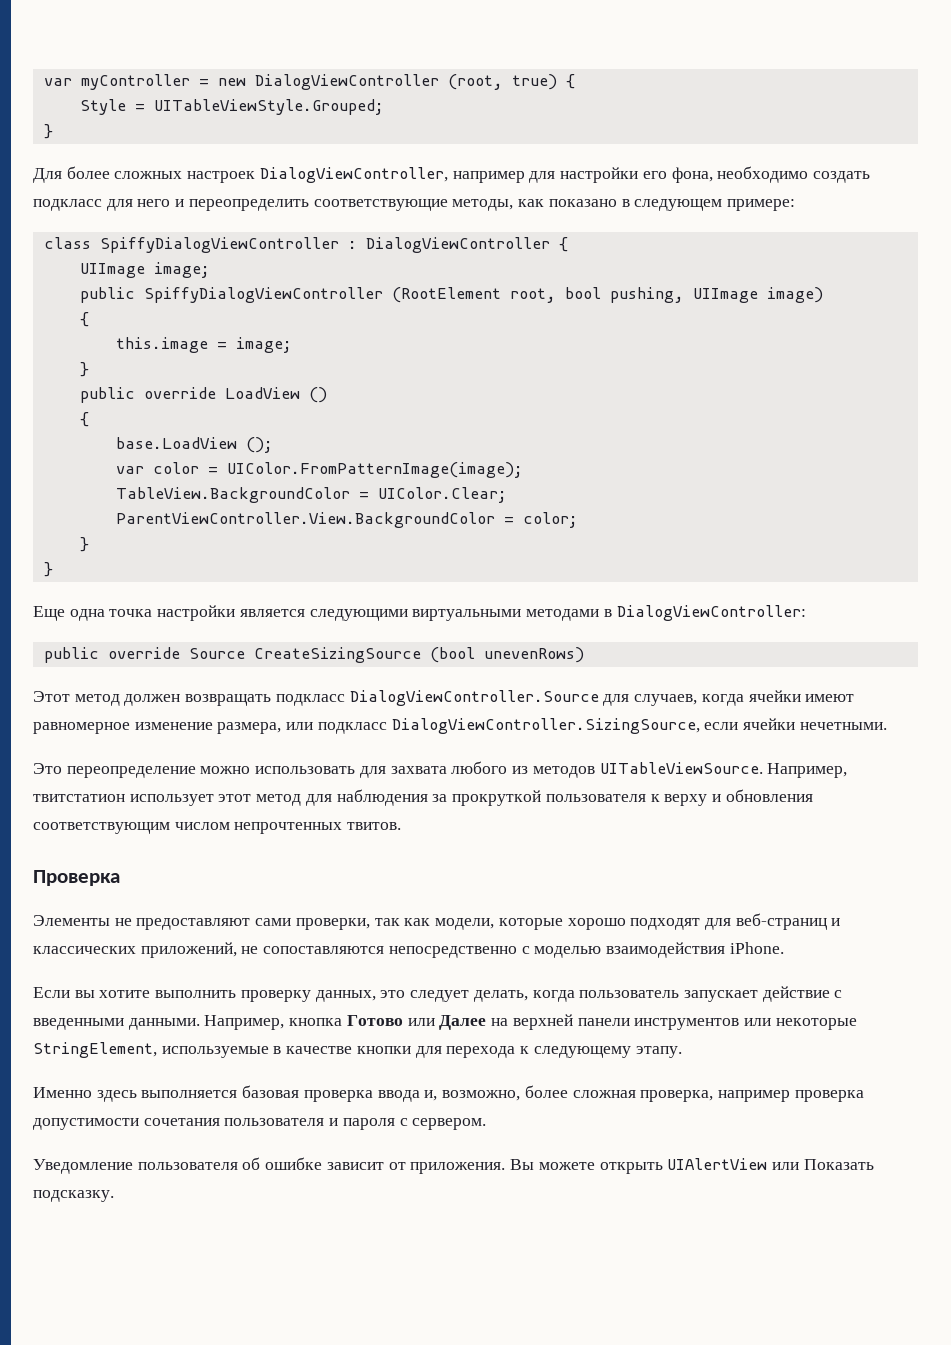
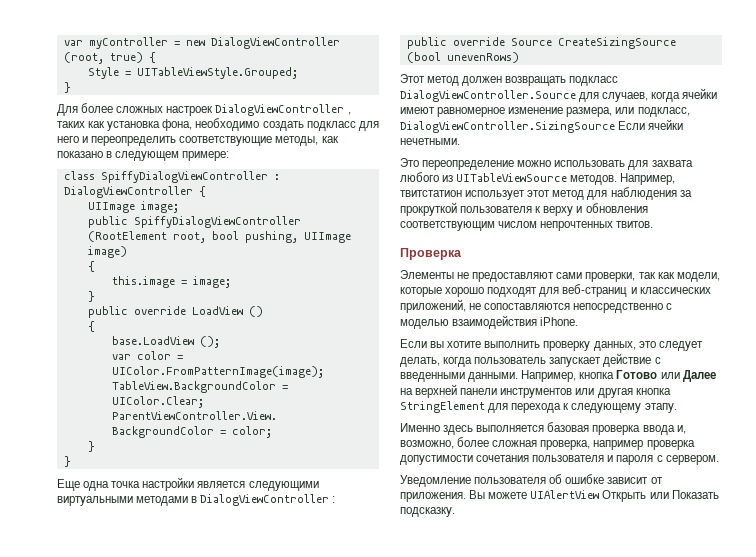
- Для более сложных настроек DialogViewController, например для настройки его фона, необходимо создать подкласс для него и переопределить соответствующие методы, как показано в следующем примере:
+ Для более сложных настроек DialogViewController , таких как установка фона, необходимо создать подкласс для него и переопределить соответствующие методы, как показано в следующем примере:
- Еще одна точка настройки является следующими виртуальными методами в DialogViewController:
+ Еще одна точка настройки является следующими виртуальными методами в DialogViewController :
- Этот метод должен возвращать подкласс DialogViewController.Source для случаев, когда ячейки имеют равномерное изменение размера, или подкласс DialogViewController.SizingSource, если ячейки нечетными.
+ Этот метод должен возвращать подкласс DialogViewController.Source для случаев, когда ячейки имеют равномерное изменение размера, или подкласс, DialogViewController.SizingSource Если ячейки нечетными.
- Это переопределение можно использовать для захвата любого из методов UITableViewSource.
+ Это переопределение можно использовать для захвата любого из UITableViewSource методов.
- Например, кнопка Готово или Далее на верхней панели инструментов или некоторые StringElement, используемые в качестве кнопки для перехода к следующему этапу.
+ Например, кнопка Готово или Далее на верхней панели инструментов или другая кнопка StringElement для перехода к следующему этапу.
- Вы можете открыть UIAlertView или Показать подсказку.
+ Вы можете UIAlertView Открыть или Показать подсказку.

